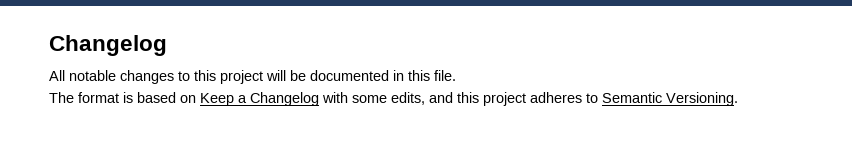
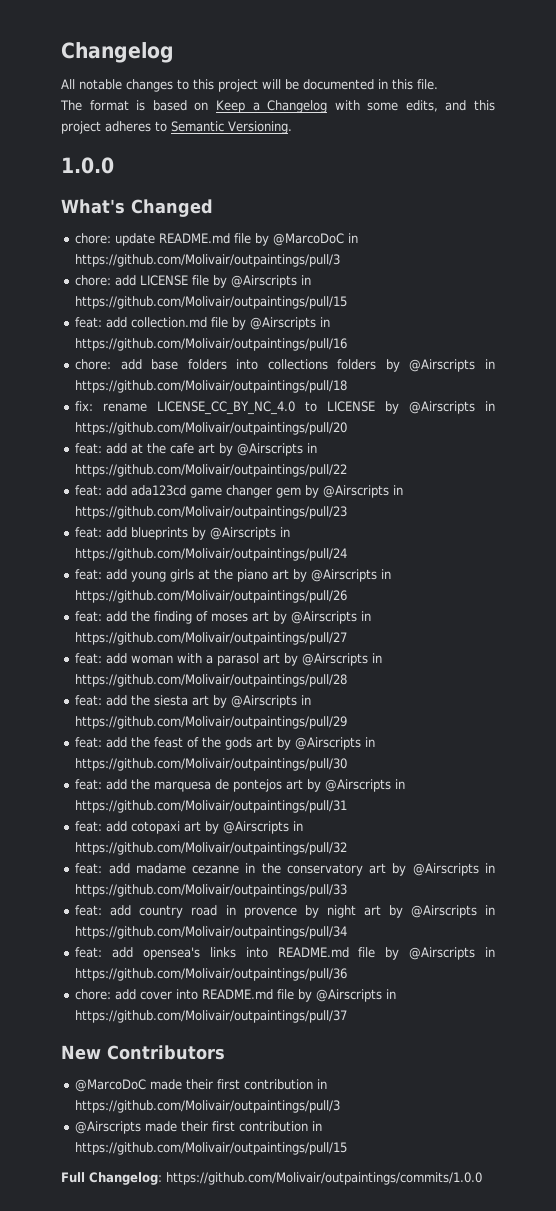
+ 1.0.0
+ What's Changed
+ chore: update README.md file by @MarcoDoC in https://github.com/Molivair/outpaintings/pull/3
+ chore: add LICENSE file by @Airscripts in https://github.com/Molivair/outpaintings/pull/15
+ feat: add collection.md file by @Airscripts in https://github.com/Molivair/outpaintings/pull/16
+ chore: add base folders into collections folders by @Airscripts in https://github.com/Molivair/outpaintings/pull/18
+ fix: rename LICENSE_CC_BY_NC_4.0 to LICENSE by @Airscripts in https://github.com/Molivair/outpaintings/pull/20
+ feat: add at the cafe art by @Airscripts in https://github.com/Molivair/outpaintings/pull/22
+ feat: add ada123cd game changer gem by @Airscripts in https://github.com/Molivair/outpaintings/pull/23
+ feat: add blueprints by @Airscripts in https://github.com/Molivair/outpaintings/pull/24
+ feat: add young girls at the piano art by @Airscripts in https://github.com/Molivair/outpaintings/pull/26
+ feat: add the finding of moses art by @Airscripts in https://github.com/Molivair/outpaintings/pull/27
+ feat: add woman with a parasol art by @Airscripts in https://github.com/Molivair/outpaintings/pull/28
+ feat: add the siesta art by @Airscripts in https://github.com/Molivair/outpaintings/pull/29
+ feat: add the feast of the gods art by @Airscripts in https://github.com/Molivair/outpaintings/pull/30
+ feat: add the marquesa de pontejos art by @Airscripts in https://github.com/Molivair/outpaintings/pull/31
+ feat: add cotopaxi art by @Airscripts in https://github.com/Molivair/outpaintings/pull/32
+ feat: add madame cezanne in the conservatory art by @Airscripts in https://github.com/Molivair/outpaintings/pull/33
+ feat: add country road in provence by night art by @Airscripts in https://github.com/Molivair/outpaintings/pull/34
+ feat: add opensea's links into README.md file by @Airscripts in https://github.com/Molivair/outpaintings/pull/36
+ chore: add cover into README.md file by @Airscripts in https://github.com/Molivair/outpaintings/pull/37
+ New Contributors
+ @MarcoDoC made their first contribution in https://github.com/Molivair/outpaintings/pull/3
+ @Airscripts made their first contribution in https://github.com/Molivair/outpaintings/pull/15
+ Full Changelog: https://github.com/Molivair/outpaintings/commits/1.0.0

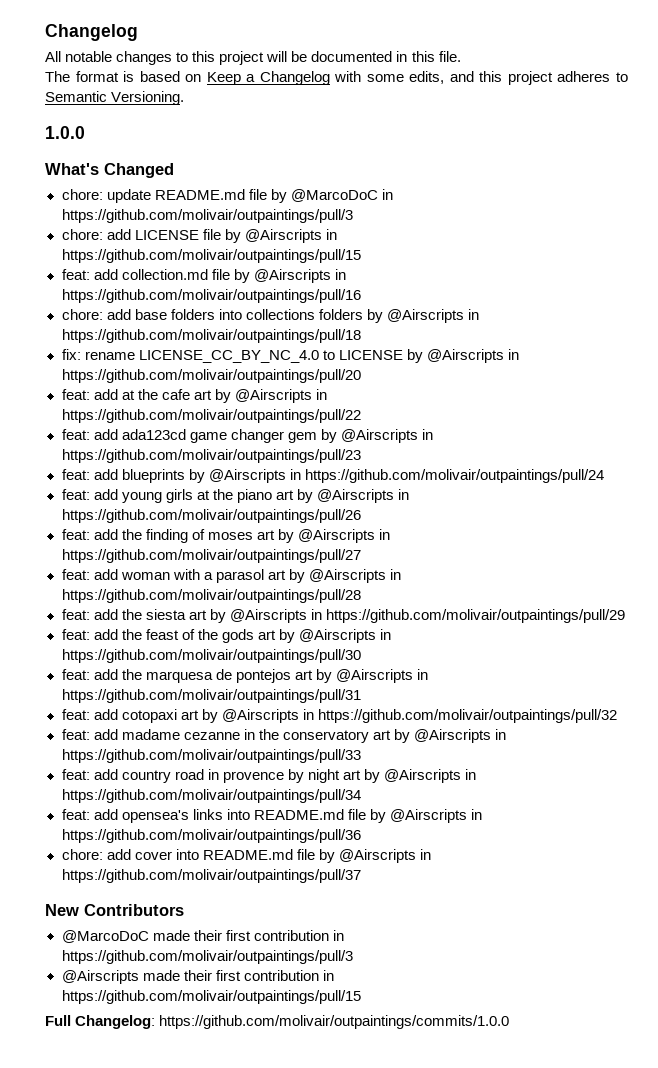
- chore: update README.md file by @MarcoDoC in https://github.com/Molivair/outpaintings/pull/3
+ chore: update README.md file by @MarcoDoC in https://github.com/molivair/outpaintings/pull/3
- chore: add LICENSE file by @Airscripts in https://github.com/Molivair/outpaintings/pull/15
+ chore: add LICENSE file by @Airscripts in https://github.com/molivair/outpaintings/pull/15
- feat: add collection.md file by @Airscripts in https://github.com/Molivair/outpaintings/pull/16
+ feat: add collection.md file by @Airscripts in https://github.com/molivair/outpaintings/pull/16
- chore: add base folders into collections folders by @Airscripts in https://github.com/Molivair/outpaintings/pull/18
+ chore: add base folders into collections folders by @Airscripts in https://github.com/molivair/outpaintings/pull/18
- fix: rename LICENSE_CC_BY_NC_4.0 to LICENSE by @Airscripts in https://github.com/Molivair/outpaintings/pull/20
+ fix: rename LICENSE_CC_BY_NC_4.0 to LICENSE by @Airscripts in https://github.com/molivair/outpaintings/pull/20
- feat: add at the cafe art by @Airscripts in https://github.com/Molivair/outpaintings/pull/22
+ feat: add at the cafe art by @Airscripts in https://github.com/molivair/outpaintings/pull/22
- feat: add ada123cd game changer gem by @Airscripts in https://github.com/Molivair/outpaintings/pull/23
+ feat: add ada123cd game changer gem by @Airscripts in https://github.com/molivair/outpaintings/pull/23
- feat: add blueprints by @Airscripts in https://github.com/Molivair/outpaintings/pull/24
+ feat: add blueprints by @Airscripts in https://github.com/molivair/outpaintings/pull/24
- feat: add young girls at the piano art by @Airscripts in https://github.com/Molivair/outpaintings/pull/26
+ feat: add young girls at the piano art by @Airscripts in https://github.com/molivair/outpaintings/pull/26
- feat: add the finding of moses art by @Airscripts in https://github.com/Molivair/outpaintings/pull/27
+ feat: add the finding of moses art by @Airscripts in https://github.com/molivair/outpaintings/pull/27
- feat: add woman with a parasol art by @Airscripts in https://github.com/Molivair/outpaintings/pull/28
+ feat: add woman with a parasol art by @Airscripts in https://github.com/molivair/outpaintings/pull/28
- feat: add the siesta art by @Airscripts in https://github.com/Molivair/outpaintings/pull/29
+ feat: add the siesta art by @Airscripts in https://github.com/molivair/outpaintings/pull/29
- feat: add the feast of the gods art by @Airscripts in https://github.com/Molivair/outpaintings/pull/30
+ feat: add the feast of the gods art by @Airscripts in https://github.com/molivair/outpaintings/pull/30
- feat: add the marquesa de pontejos art by @Airscripts in https://github.com/Molivair/outpaintings/pull/31
+ feat: add the marquesa de pontejos art by @Airscripts in https://github.com/molivair/outpaintings/pull/31
- feat: add cotopaxi art by @Airscripts in https://github.com/Molivair/outpaintings/pull/32
+ feat: add cotopaxi art by @Airscripts in https://github.com/molivair/outpaintings/pull/32
- feat: add madame cezanne in the conservatory art by @Airscripts in https://github.com/Molivair/outpaintings/pull/33
+ feat: add madame cezanne in the conservatory art by @Airscripts in https://github.com/molivair/outpaintings/pull/33
- feat: add country road in provence by night art by @Airscripts in https://github.com/Molivair/outpaintings/pull/34
+ feat: add country road in provence by night art by @Airscripts in https://github.com/molivair/outpaintings/pull/34
- feat: add opensea's links into README.md file by @Airscripts in https://github.com/Molivair/outpaintings/pull/36
+ feat: add opensea's links into README.md file by @Airscripts in https://github.com/molivair/outpaintings/pull/36
- chore: add cover into README.md file by @Airscripts in https://github.com/Molivair/outpaintings/pull/37
+ chore: add cover into README.md file by @Airscripts in https://github.com/molivair/outpaintings/pull/37
- @MarcoDoC made their first contribution in https://github.com/Molivair/outpaintings/pull/3
+ @MarcoDoC made their first contribution in https://github.com/molivair/outpaintings/pull/3
- @Airscripts made their first contribution in https://github.com/Molivair/outpaintings/pull/15
+ @Airscripts made their first contribution in https://github.com/molivair/outpaintings/pull/15
- Full Changelog: https://github.com/Molivair/outpaintings/commits/1.0.0
+ Full Changelog: https://github.com/molivair/outpaintings/commits/1.0.0

